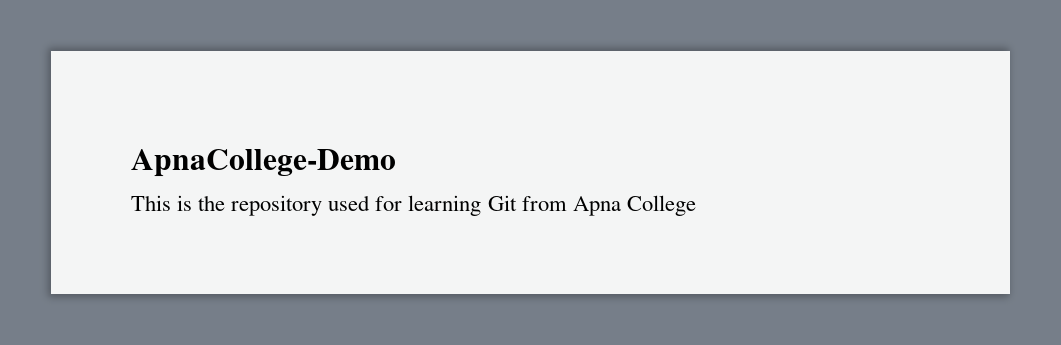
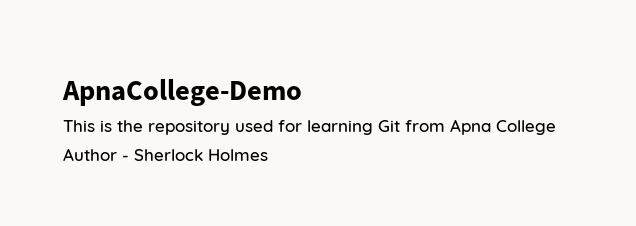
+ Author - Sherlock Holmes

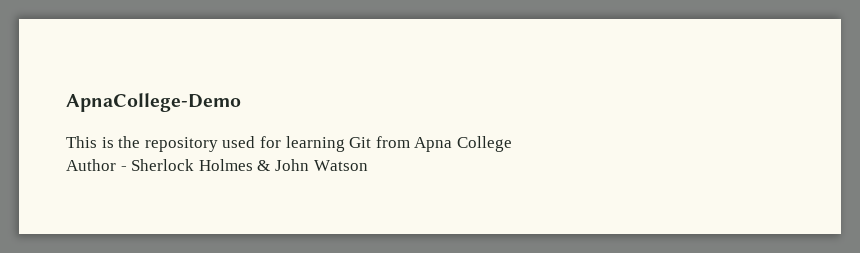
- Author - Sherlock Holmes
+ Author - Sherlock Holmes & John Watson

